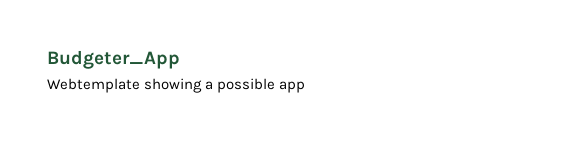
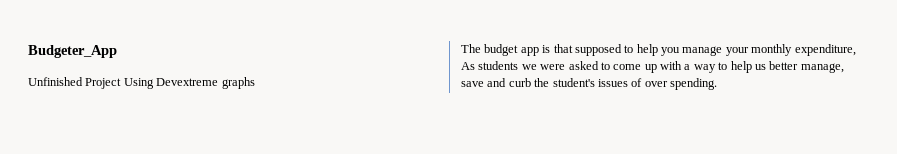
- Webtemplate showing a possible app
+ Unfinished Project Using Devextreme graphs
+ The budget app is that supposed to help you manage your monthly expenditure, As students we were asked to come up with a way to help us better manage, save and curb the student's issues of over spending.

